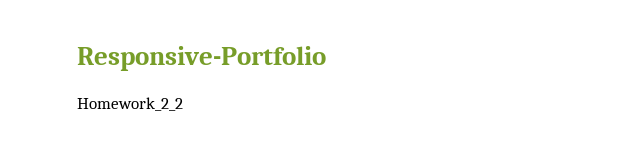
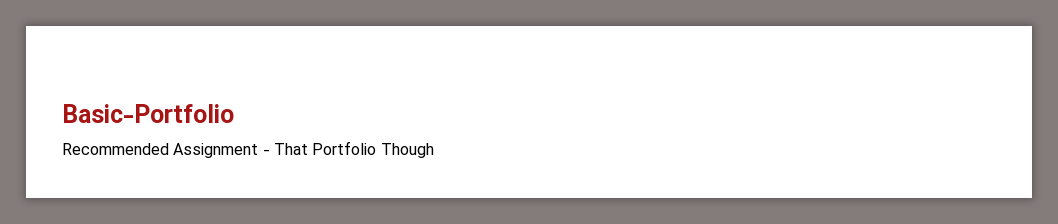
- Responsive-Portfolio
- Homework_2_2
+ Basic-Portfolio
+ Recommended Assignment - That Portfolio Though

